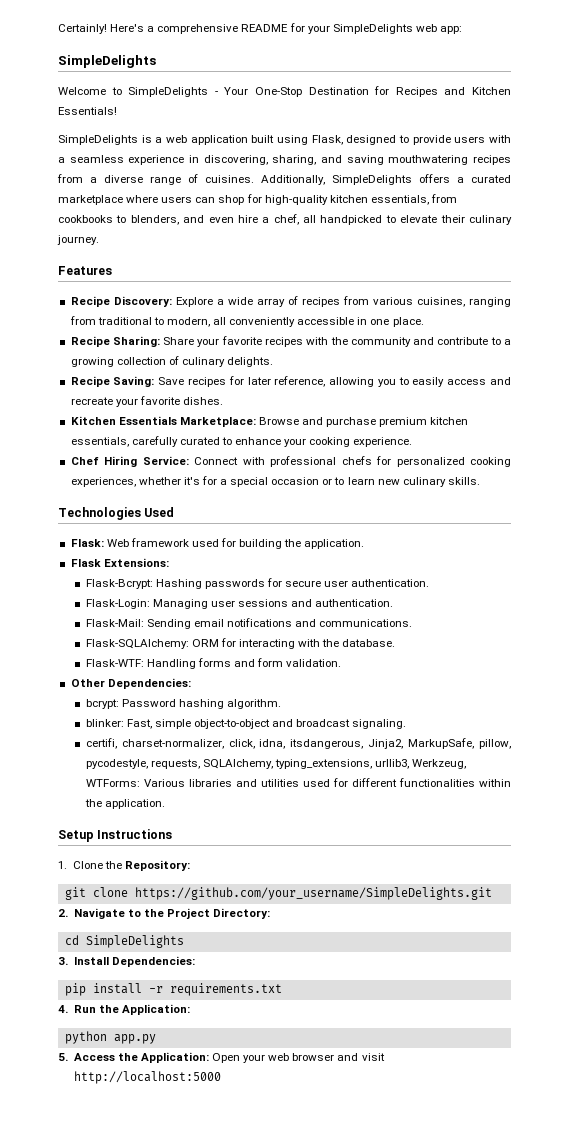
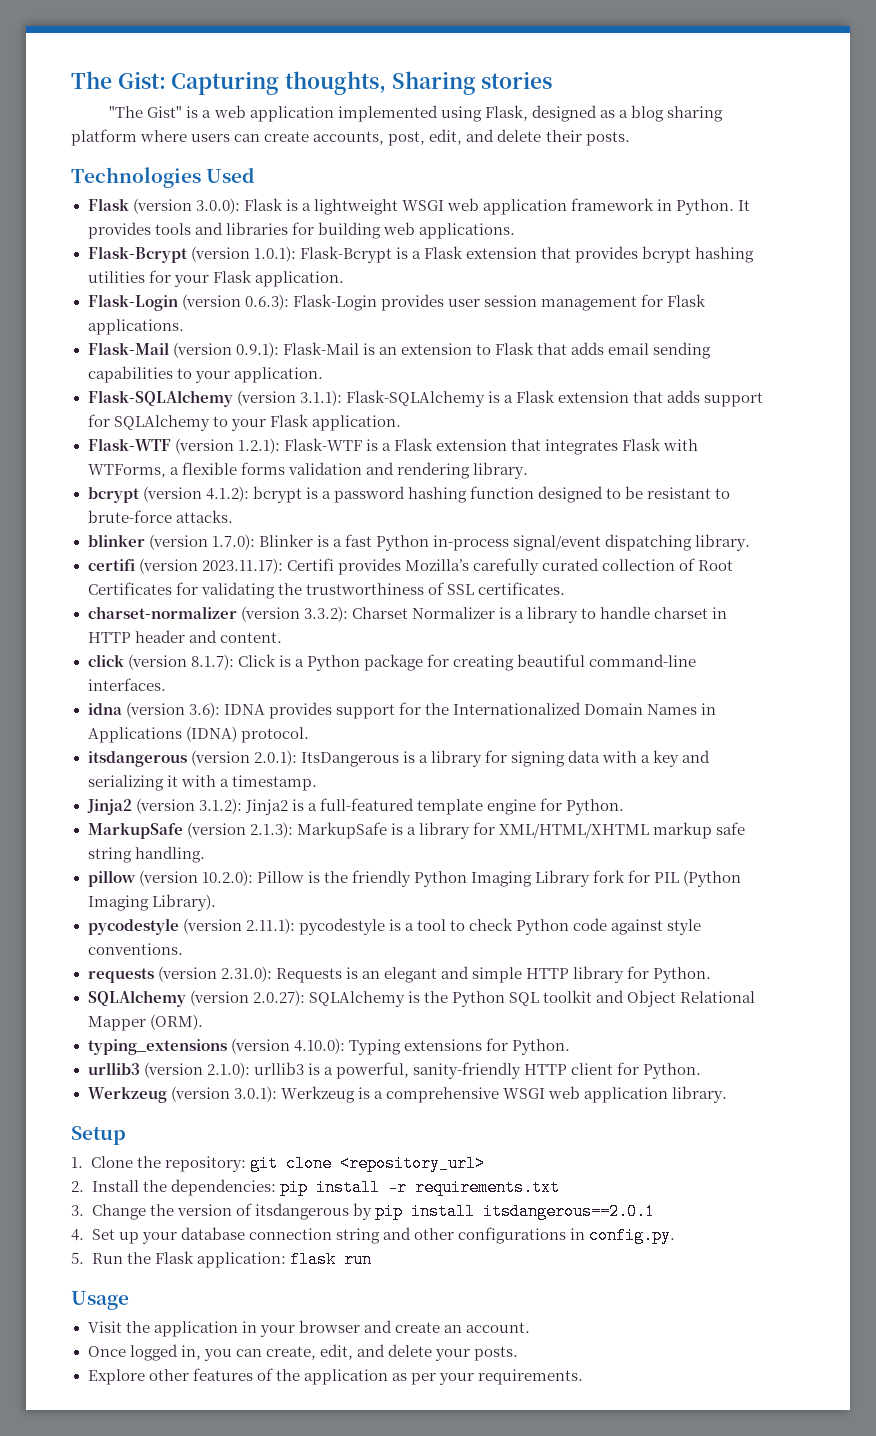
- Certainly! Here's a comprehensive README for your SimpleDelights web app:
- SimpleDelights
- Welcome to SimpleDelights - Your One-Stop Destination for Recipes and Kitchen Essentials!
- SimpleDelights is a web application built using Flask, designed to provide users with a seamless experience in discovering, sharing, and saving mouthwatering recipes from a diverse range of cuisines. Additionally, SimpleDelights offers a curated marketplace where users can shop for high-quality kitchen essentials, from cookbooks to blenders, and even hire a chef, all handpicked to elevate their culinary journey.
- Features
- Recipe Discovery: Explore a wide array of recipes from various cuisines, ranging from traditional to modern, all conveniently accessible in one place.
- Recipe Sharing: Share your favorite recipes with the community and contribute to a growing collection of culinary delights.
- Recipe Saving: Save recipes for later reference, allowing you to easily access and recreate your favorite dishes.
- Kitchen Essentials Marketplace: Browse and purchase premium kitchen essentials, carefully curated to enhance your cooking experience.
- Chef Hiring Service: Connect with professional chefs for personalized cooking experiences, whether it's for a special occasion or to learn new culinary skills.
+ The Gist: Capturing thoughts, Sharing stories
+ "The Gist" is a web application implemented using Flask, designed as a blog sharing platform where users can create accounts, post, edit, and delete their posts.
  Technologies Used
- Flask: Web framework used for building the application.
- Flask Extensions:
- Flask-Bcrypt: Hashing passwords for secure user authentication.
- Flask-Login: Managing user sessions and authentication.
- Flask-Mail: Sending email notifications and communications.
- Flask-SQLAlchemy: ORM for interacting with the database.
- Flask-WTF: Handling forms and form validation.
- Other Dependencies:
- bcrypt: Password hashing algorithm.
- blinker: Fast, simple object-to-object and broadcast signaling.
- certifi, charset-normalizer, click, idna, itsdangerous, Jinja2, MarkupSafe, pillow, pycodestyle, requests, SQLAlchemy, typing_extensions, urllib3, Werkzeug, WTForms: Various libraries and utilities used for different functionalities within the application.
+ Flask (version 3.0.0): Flask is a lightweight WSGI web application framework in Python. It provides tools and libraries for building web applications.
+ Flask-Bcrypt (version 1.0.1): Flask-Bcrypt is a Flask extension that provides bcrypt hashing utilities for your Flask application.
+ Flask-Login (version 0.6.3): Flask-Login provides user session management for Flask applications.
+ Flask-Mail (version 0.9.1): Flask-Mail is an extension to Flask that adds email sending capabilities to your application.
+ Flask-SQLAlchemy (version 3.1.1): Flask-SQLAlchemy is a Flask extension that adds support for SQLAlchemy to your Flask application.
+ Flask-WTF (version 1.2.1): Flask-WTF is a Flask extension that integrates Flask with WTForms, a flexible forms validation and rendering library.
+ bcrypt (version 4.1.2): bcrypt is a password hashing function designed to be resistant to brute-force attacks.
+ blinker (version 1.7.0): Blinker is a fast Python in-process signal/event dispatching library.
+ certifi (version 2023.11.17): Certifi provides Mozilla’s carefully curated collection of Root Certificates for validating the trustworthiness of SSL certificates.
+ charset-normalizer (version 3.3.2): Charset Normalizer is a library to handle charset in HTTP header and content.
+ click (version 8.1.7): Click is a Python package for creating beautiful command-line interfaces.
+ idna (version 3.6): IDNA provides support for the Internationalized Domain Names in Applications (IDNA) protocol.
+ itsdangerous (version 2.0.1): ItsDangerous is a library for signing data with a key and serializing it with a timestamp.
+ Jinja2 (version 3.1.2): Jinja2 is a full-featured template engine for Python.
+ MarkupSafe (version 2.1.3): MarkupSafe is a library for XML/HTML/XHTML markup safe string handling.
+ pillow (version 10.2.0): Pillow is the friendly Python Imaging Library fork for PIL (Python Imaging Library).
+ pycodestyle (version 2.11.1): pycodestyle is a tool to check Python code against style conventions.
+ requests (version 2.31.0): Requests is an elegant and simple HTTP library for Python.
+ SQLAlchemy (version 2.0.27): SQLAlchemy is the Python SQL toolkit and Object Relational Mapper (ORM).
+ typing_extensions (version 4.10.0): Typing extensions for Python.
+ urllib3 (version 2.1.0): urllib3 is a powerful, sanity-friendly HTTP client for Python.
+ Werkzeug (version 3.0.1): Werkzeug is a comprehensive WSGI web application library.
- Setup Instructions
+ Setup
- 1. Clone the Repository:
- git clone https://github.com/your_username/SimpleDelights.git
- 2. Navigate to the Project Directory:
- cd SimpleDelights
- 3. Install Dependencies:
- pip install -r requirements.txt
- 4. Run the Application:
- python app.py
- 5. Access the Application: Open your web browser and visit http://localhost:5000
+ 1. Clone the repository: git clone <repository_url>
+ 2. Install the dependencies: pip install -r requirements.txt
+ 3. Change the version of itsdangerous by pip install itsdangerous==2.0.1
+ 4. Set up your database connection string and other configurations in config.py.
+ 5. Run the Flask application: flask run
+ Usage
+ Visit the application in your browser and create an account.
+ Once logged in, you can create, edit, and delete your posts.
+ Explore other features of the application as per your requirements.

